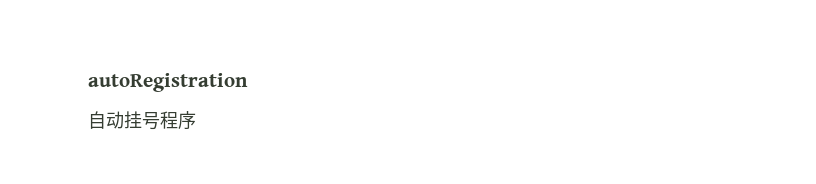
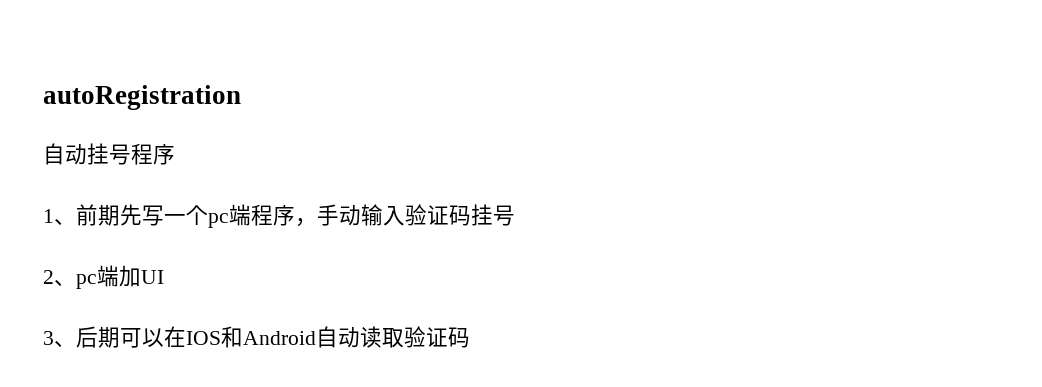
+ 1、前期先写一个pc端程序，手动输入验证码挂号
+ 2、pc端加UI
+ 3、后期可以在IOS和Android自动读取验证码

